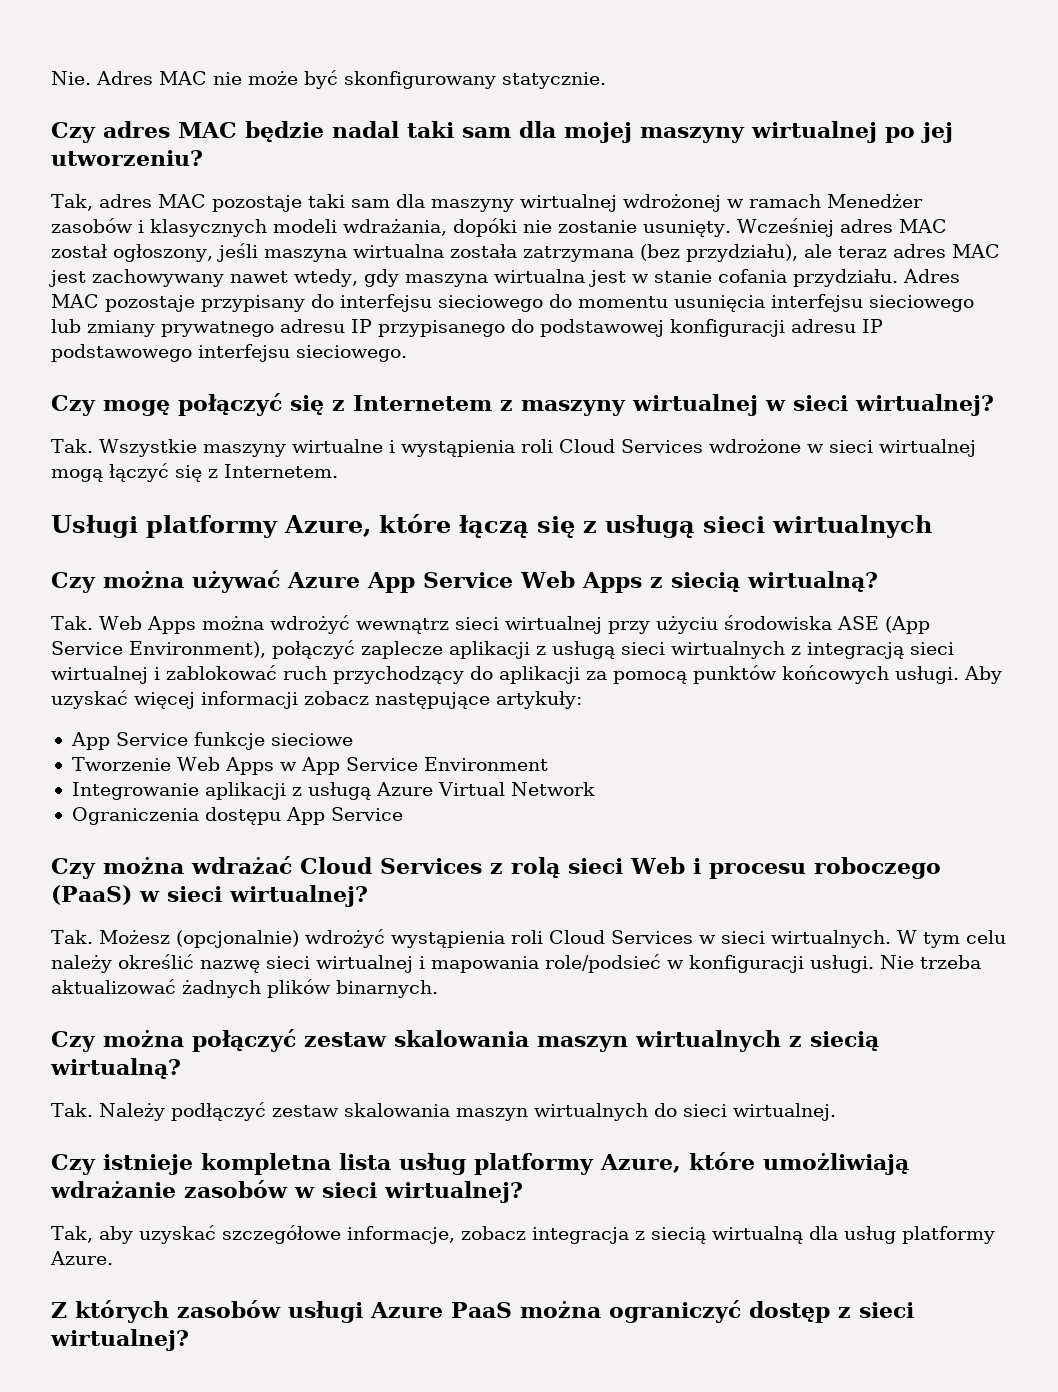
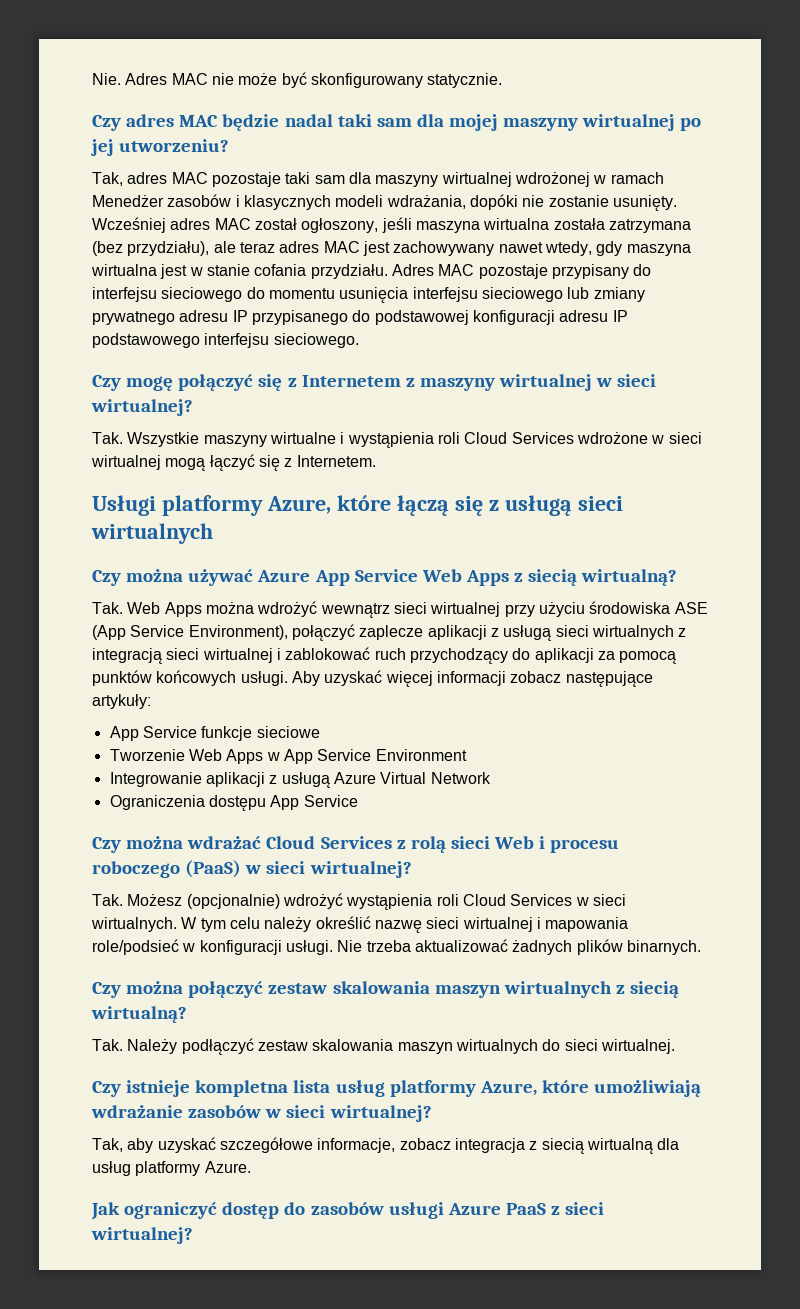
- Z których zasobów usługi Azure PaaS można ograniczyć dostęp z sieci wirtualnej?
+ Jak ograniczyć dostęp do zasobów usługi Azure PaaS z sieci wirtualnej?

